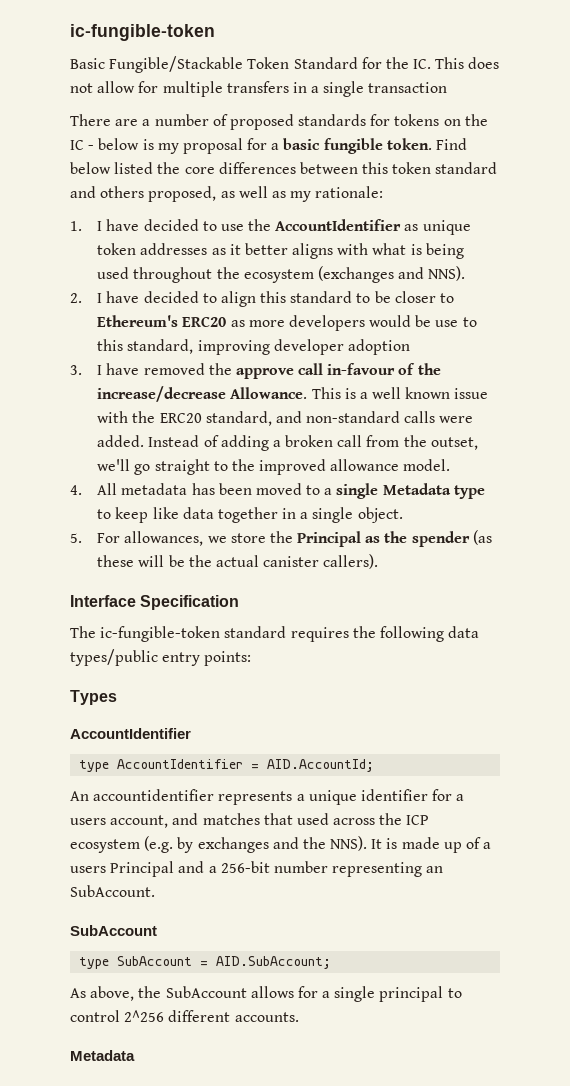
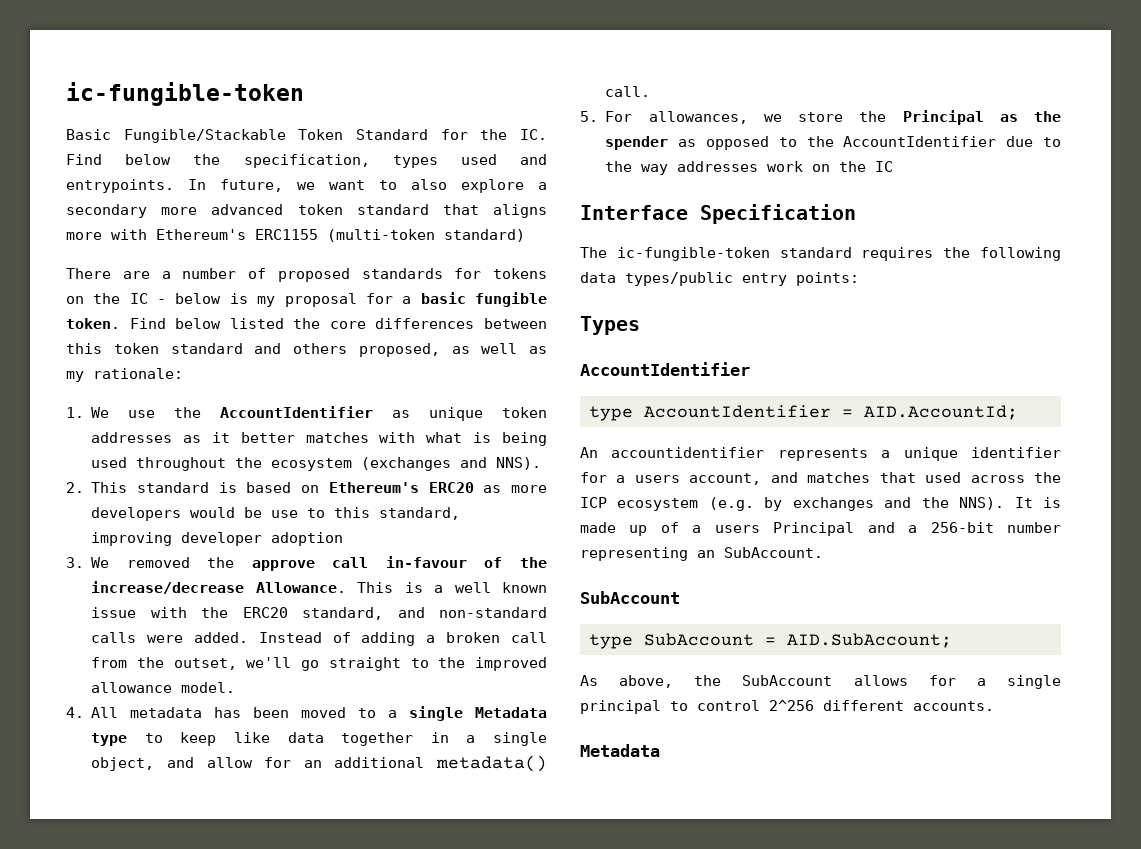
- Basic Fungible/Stackable Token Standard for the IC. This does not allow for multiple transfers in a single transaction
+ Basic Fungible/Stackable Token Standard for the IC. Find below the specification, types used and entrypoints. In future, we want to also explore a secondary more advanced token standard that aligns more with Ethereum's ERC1155 (multi-token standard)
- 1. I have decided to use the AccountIdentifier as unique token addresses as it better aligns with what is being used throughout the ecosystem (exchanges and NNS).
+ 1. We use the AccountIdentifier as unique token addresses as it better matches with what is being used throughout the ecosystem (exchanges and NNS).
- 2. I have decided to align this standard to be closer to Ethereum's ERC20 as more developers would be use to this standard, improving developer adoption
+ 2. This standard is based on Ethereum's ERC20 as more developers would be use to this standard, improving developer adoption
- 3. I have removed the approve call in-favour of the increase/decrease Allowance.
+ 3. We removed the approve call in-favour of the increase/decrease Allowance.
- 4. All metadata has been moved to a single Metadata type to keep like data together in a single object.
+ 4. All metadata has been moved to a single Metadata type to keep like data together in a single object, and allow for an additional metadata() call.
- 5. For allowances, we store the Principal as the spender (as these will be the actual canister callers).
+ 5. For allowances, we store the Principal as the spender as opposed to the AccountIdentifier due to the way addresses work on the IC

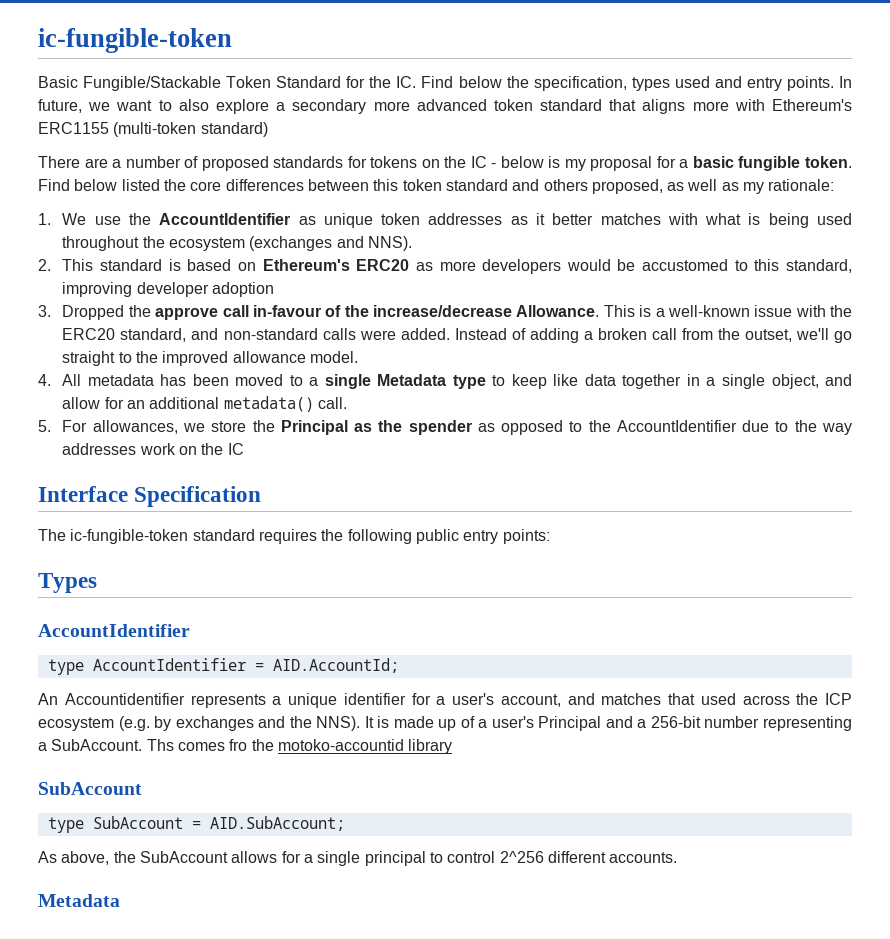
- Basic Fungible/Stackable Token Standard for the IC. Find below the specification, types used and entrypoints.
+ Basic Fungible/Stackable Token Standard for the IC. Find below the specification, types used and entry points.
- 2. This standard is based on Ethereum's ERC20 as more developers would be use to this standard, improving developer adoption
+ 2. This standard is based on Ethereum's ERC20 as more developers would be accustomed to this standard, improving developer adoption
- 3. We removed the approve call in-favour of the increase/decrease Allowance.
+ 3. Dropped the approve call in-favour of the increase/decrease Allowance.
- This is a well known issue with the ERC20 standard, and non-standard calls were added.
+ This is a well-known issue with the ERC20 standard, and non-standard calls were added.
- The ic-fungible-token standard requires the following data types/public entry points:
+ The ic-fungible-token standard requires the following public entry points:
- An accountidentifier represents a unique identifier for a users account, and matches that used across the ICP ecosystem (e.g. by exchanges and the NNS).
+ An Accountidentifier represents a unique identifier for a user's account, and matches that used across the ICP ecosystem (e.g. by exchanges and the NNS).
- It is made up of a users Principal and a 256-bit number representing an SubAccount.
+ It is made up of a user's Principal and a 256-bit number representing a SubAccount. Ths comes fro the motoko-accountid library

